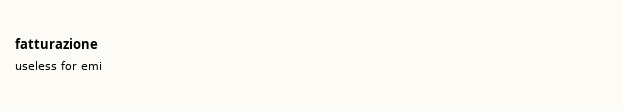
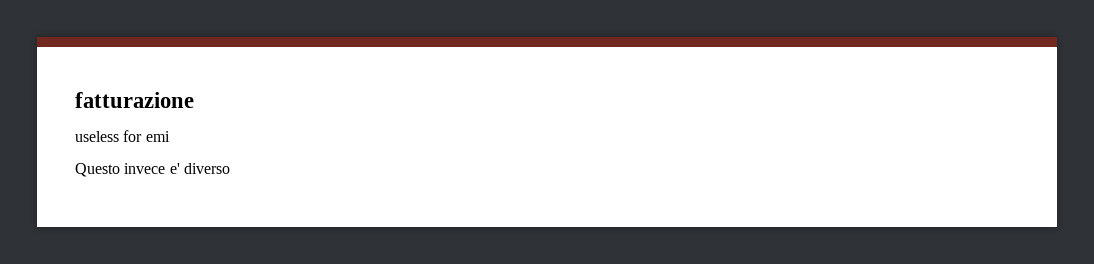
+ Questo invece e' diverso

